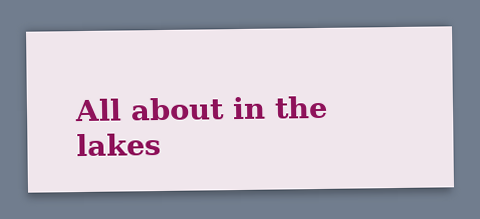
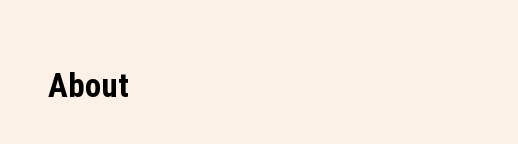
- All about in the lakes
+ About

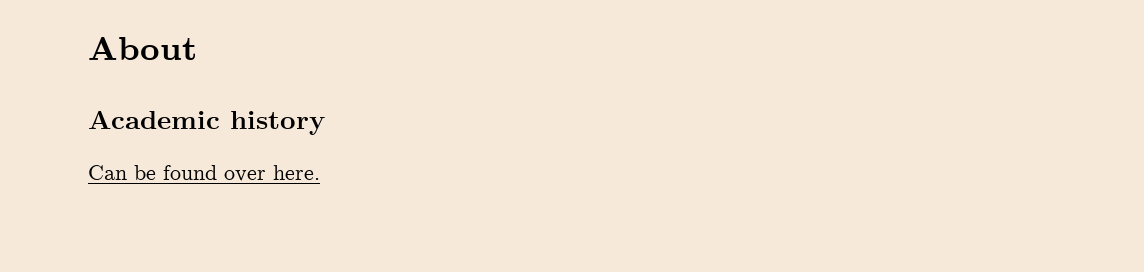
+ Academic history
+ Can be found over here.

